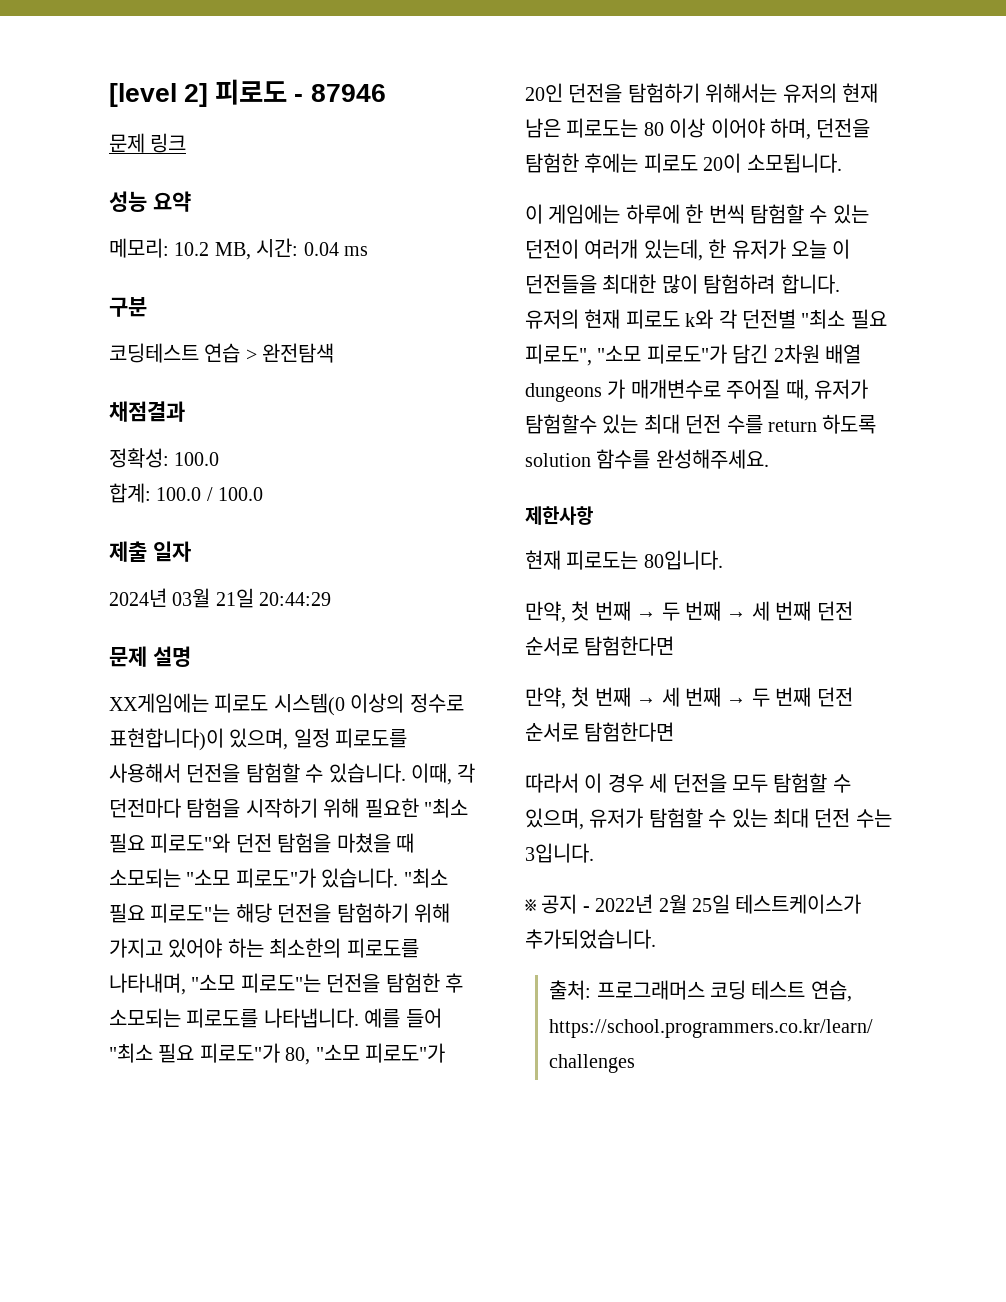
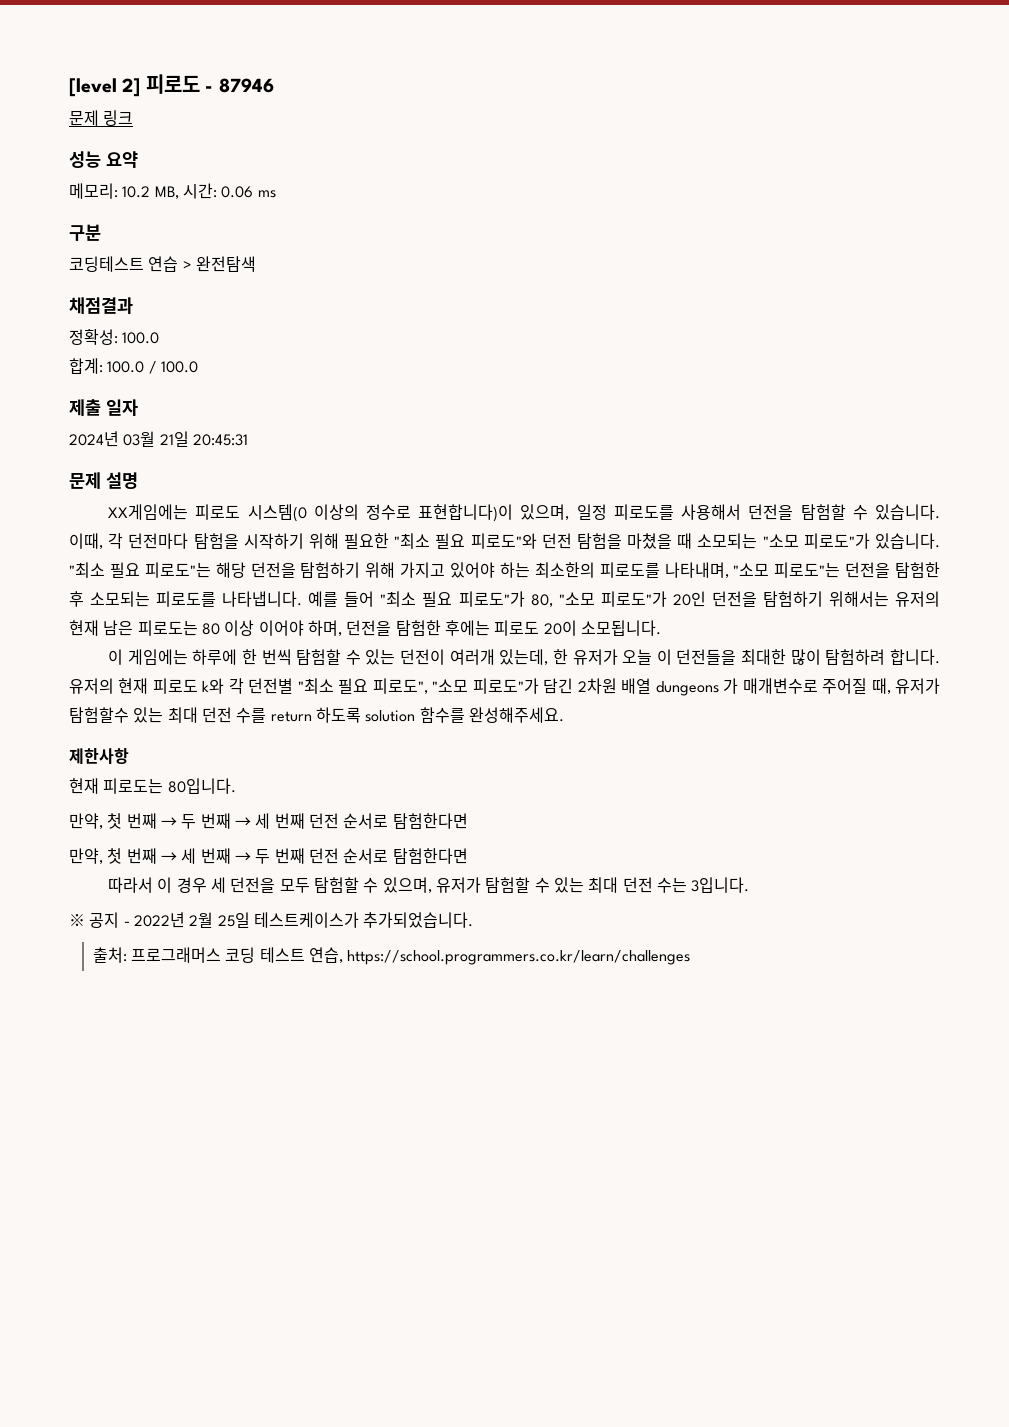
- 메모리: 10.2 MB, 시간: 0.04 ms
+ 메모리: 10.2 MB, 시간: 0.06 ms
- 2024년 03월 21일 20:44:29
+ 2024년 03월 21일 20:45:31

